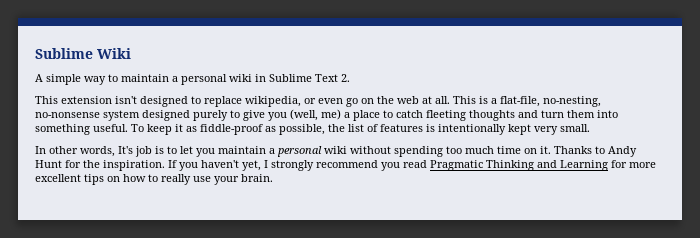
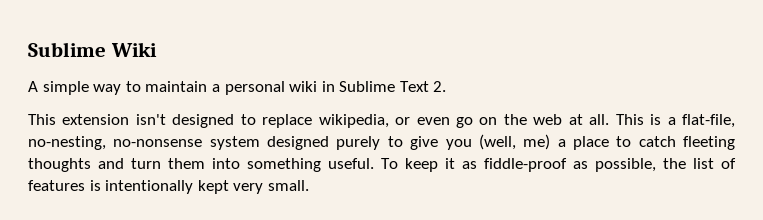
- In other words, It's job is to let you maintain a personal wiki without spending too much time on it. Thanks to Andy Hunt for the inspiration. If you haven't yet, I strongly recommend you read Pragmatic Thinking and Learning for more excellent tips on how to really use your brain.

